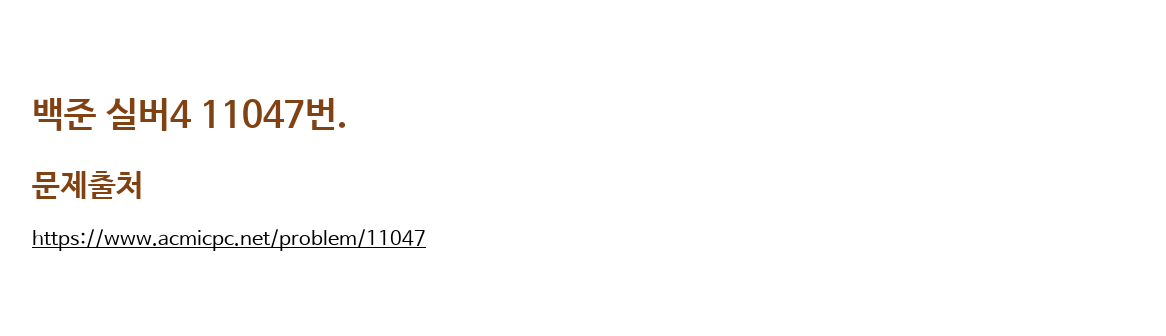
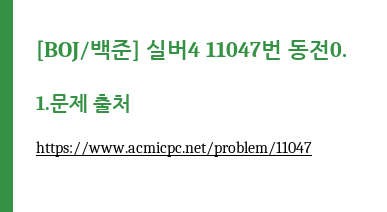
- 백준 실버4 11047번.
- 문제출처
+ [BOJ/백준] 실버4 11047번 동전0.
+ 1.문제 출처

